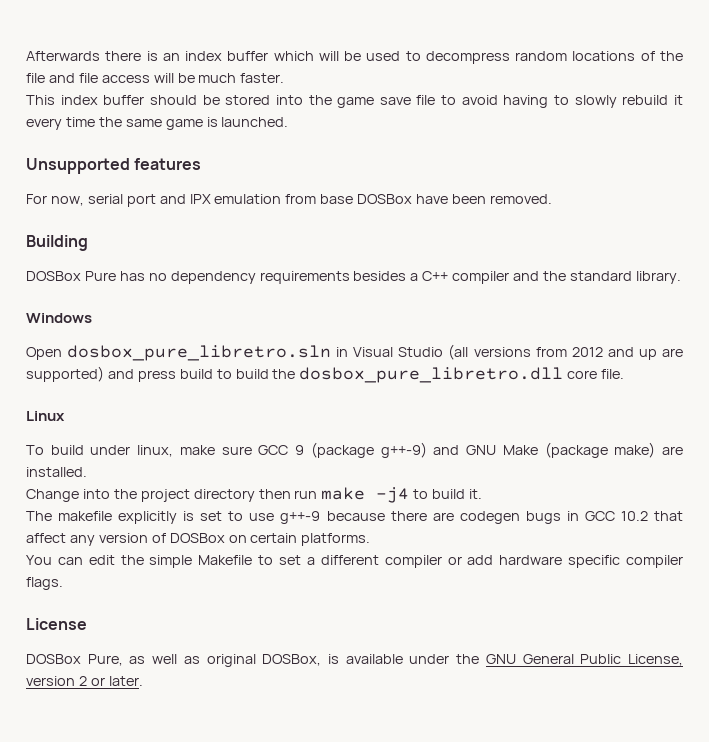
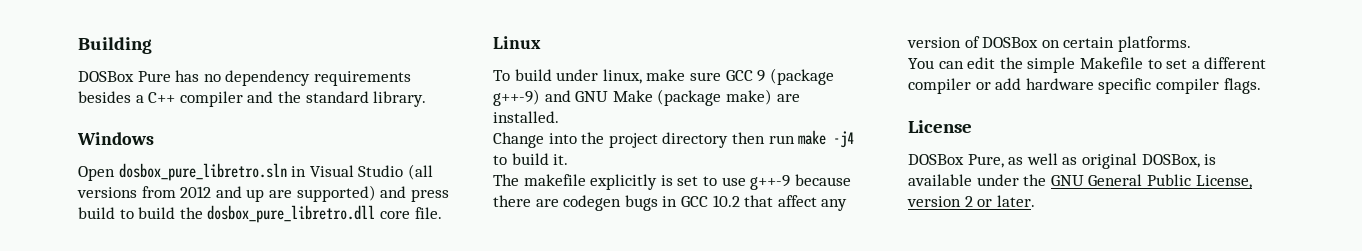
- Afterwards there is an index buffer which will be used to decompress random locations of the file and file access will be much faster.
- This index buffer should be stored into the game save file to avoid having to slowly rebuild it every time the same game is launched.
- Unsupported features
- For now, serial port and IPX emulation from base DOSBox have been removed.

